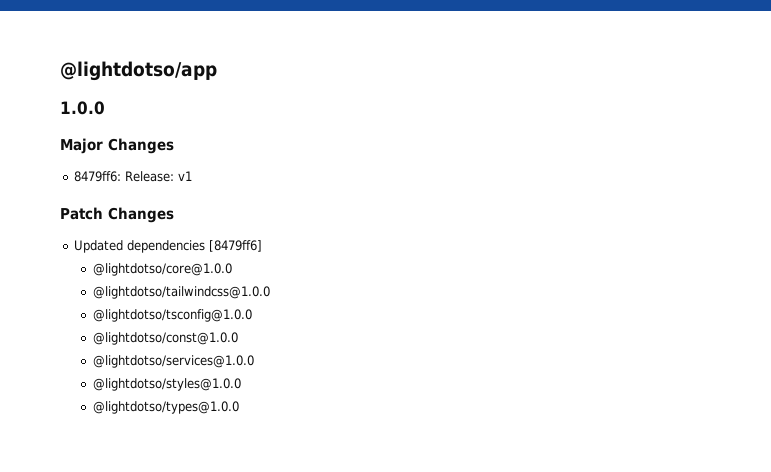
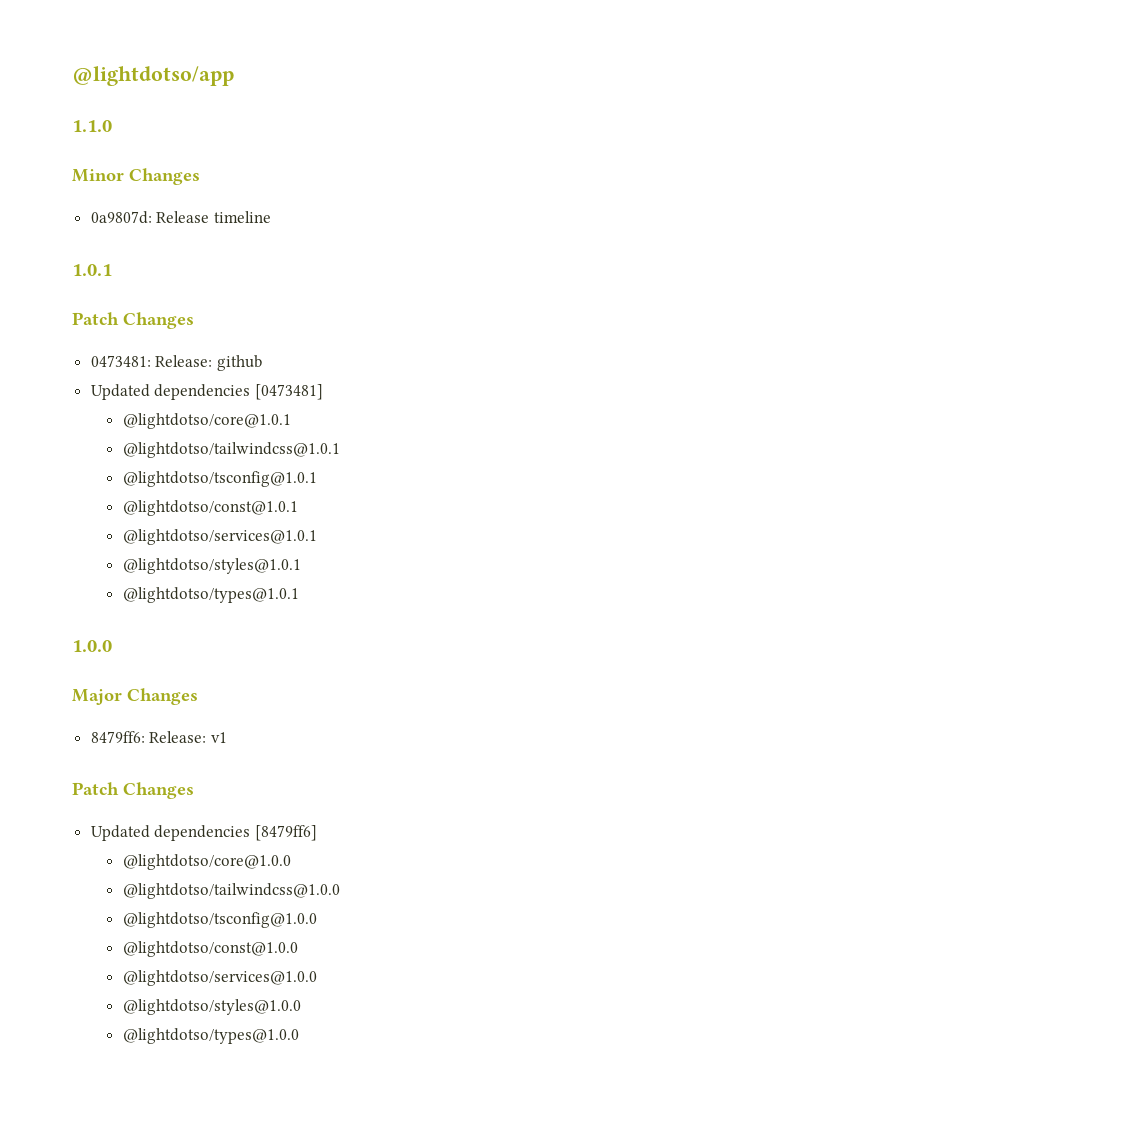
+ 1.1.0
+ Minor Changes
+ 0a9807d: Release timeline
+ 1.0.1
+ Patch Changes
+ 0473481: Release: github
+ Updated dependencies [0473481]
+ @lightdotso/core@1.0.1
+ @lightdotso/tailwindcss@1.0.1
+ @lightdotso/tsconfig@1.0.1
+ @lightdotso/const@1.0.1
+ @lightdotso/services@1.0.1
+ @lightdotso/styles@1.0.1
+ @lightdotso/types@1.0.1

